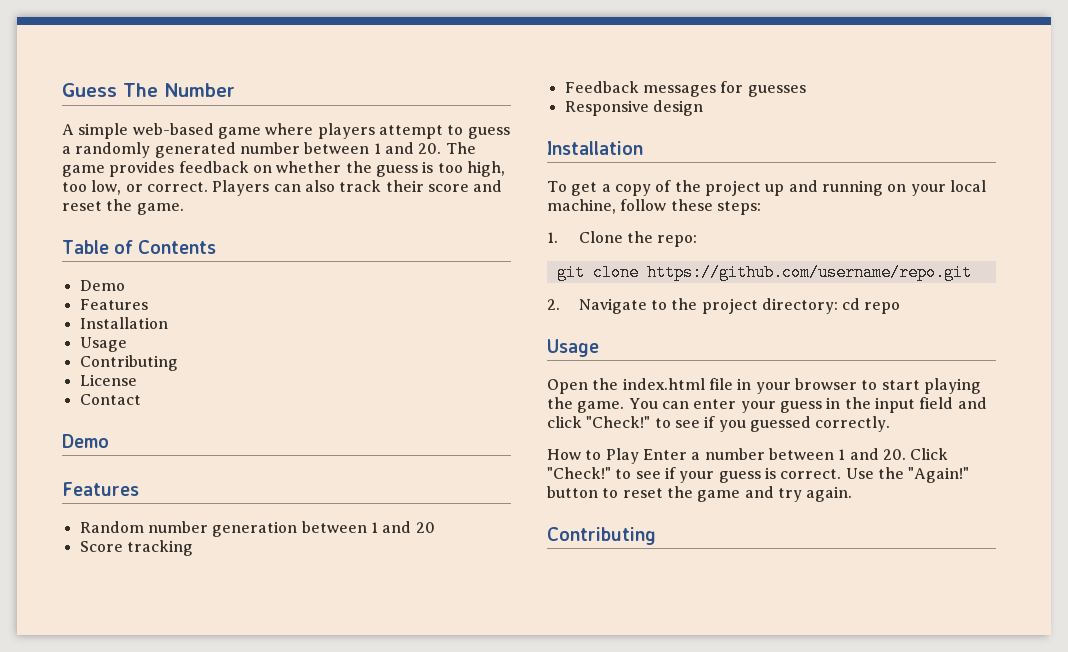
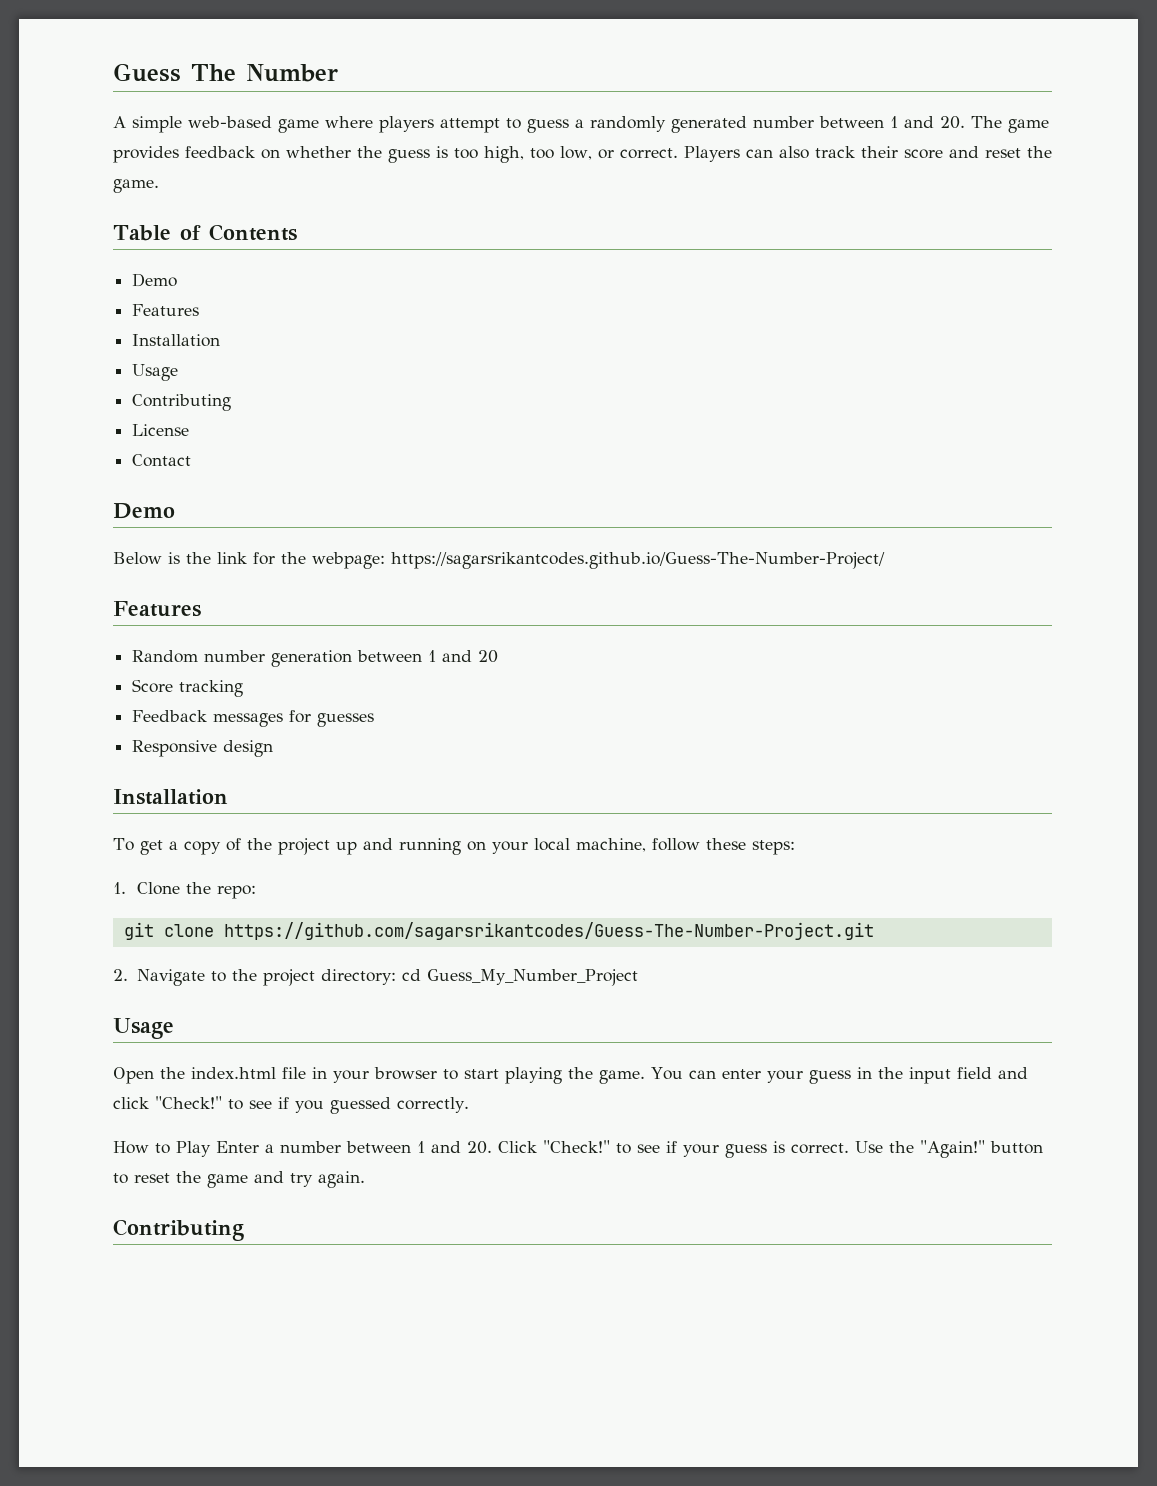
+ Below is the link for the webpage: https://sagarsrikantcodes.github.io/Guess-The-Number-Project/
- git clone https://github.com/username/repo.git
+ git clone https://github.com/sagarsrikantcodes/Guess-The-Number-Project.git
- 2. Navigate to the project directory: cd repo
+ 2. Navigate to the project directory: cd Guess_My_Number_Project

